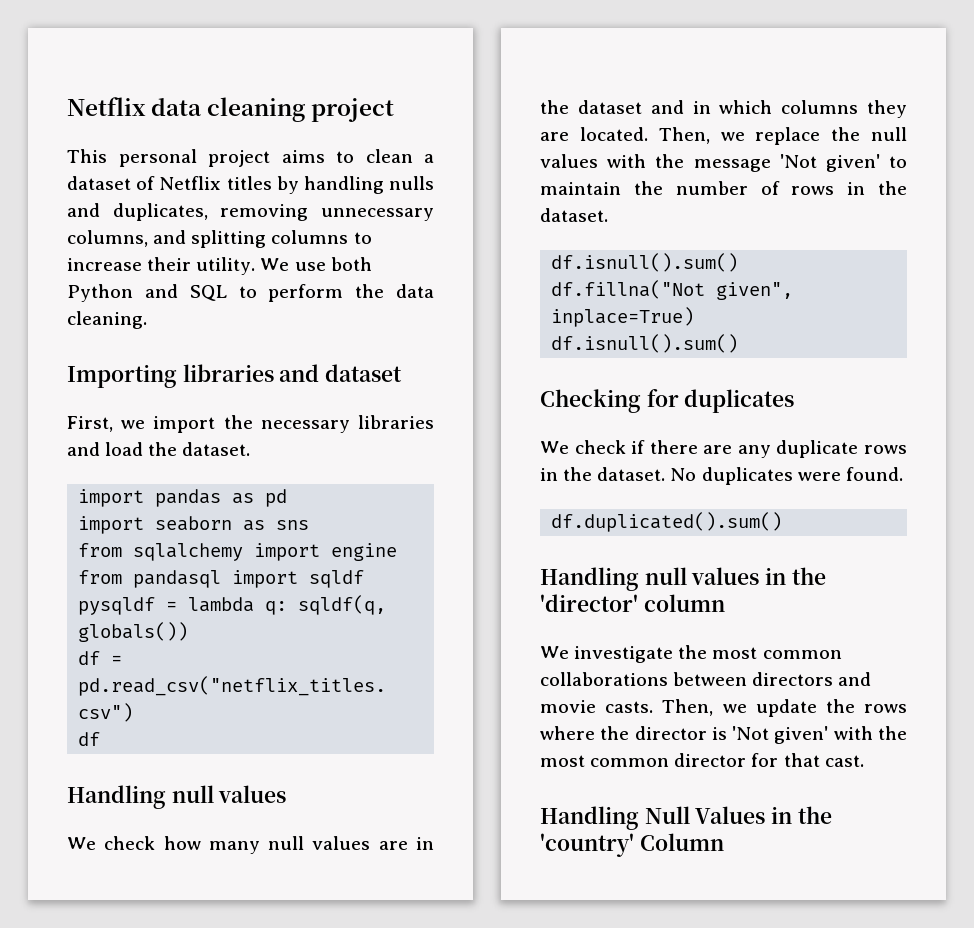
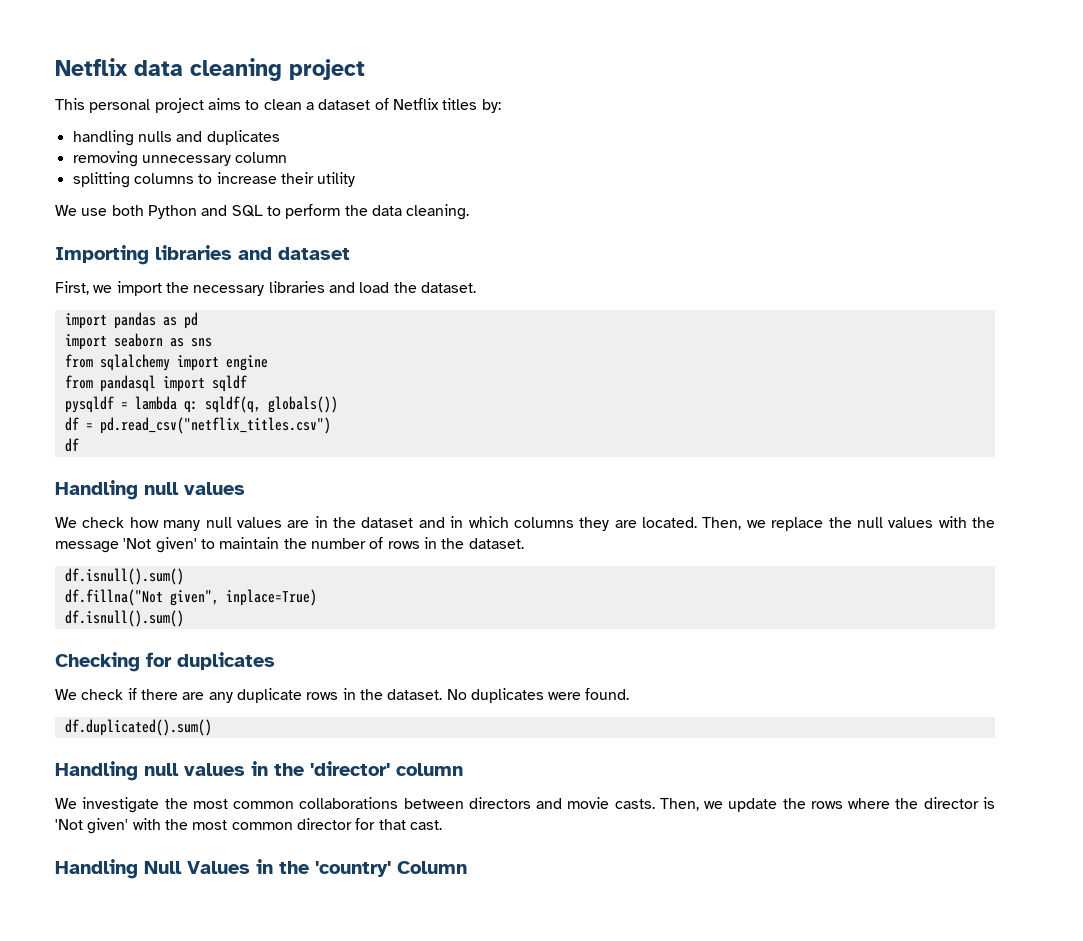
- This personal project aims to clean a dataset of Netflix titles by handling nulls and duplicates, removing unnecessary columns, and splitting columns to increase their utility. We use both Python and SQL to perform the data cleaning.
+ This personal project aims to clean a dataset of Netflix titles by:
+ handling nulls and duplicates
+ removing unnecessary column
+ splitting columns to increase their utility
+ We use both Python and SQL to perform the data cleaning.

